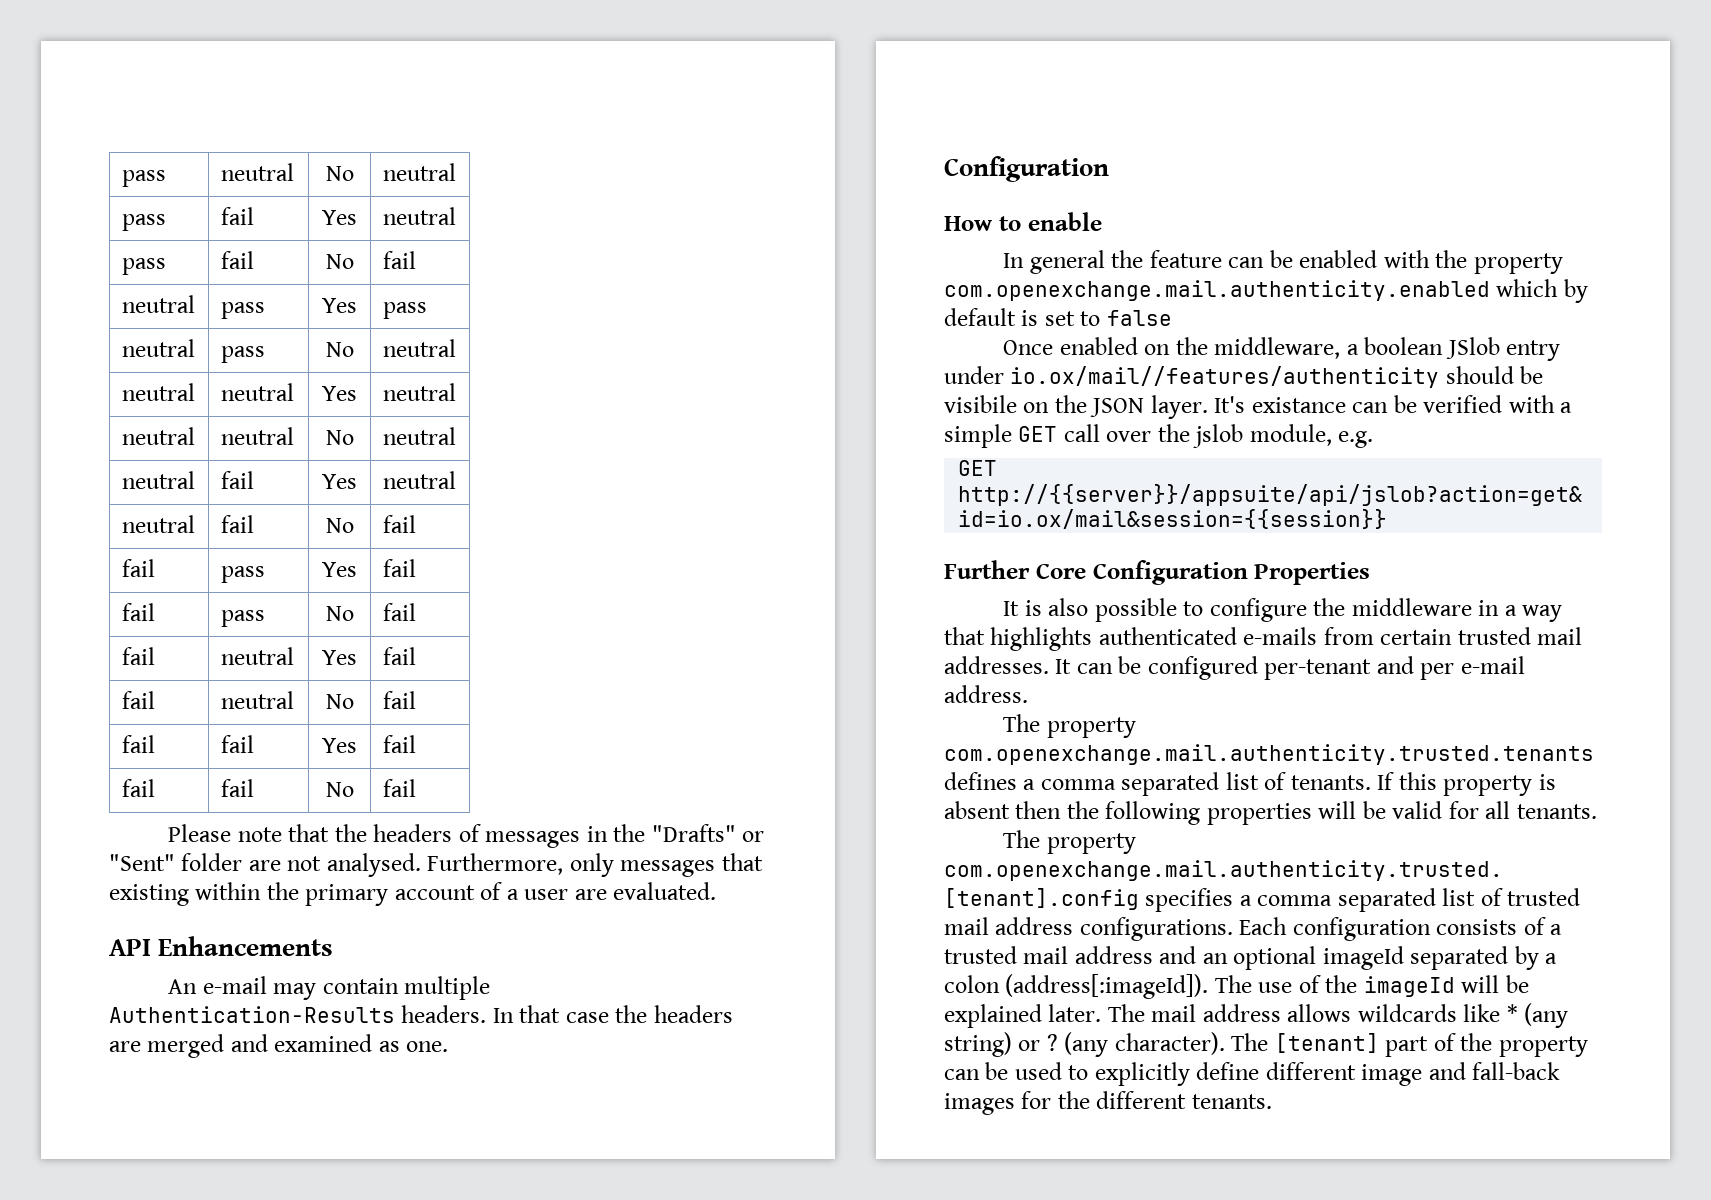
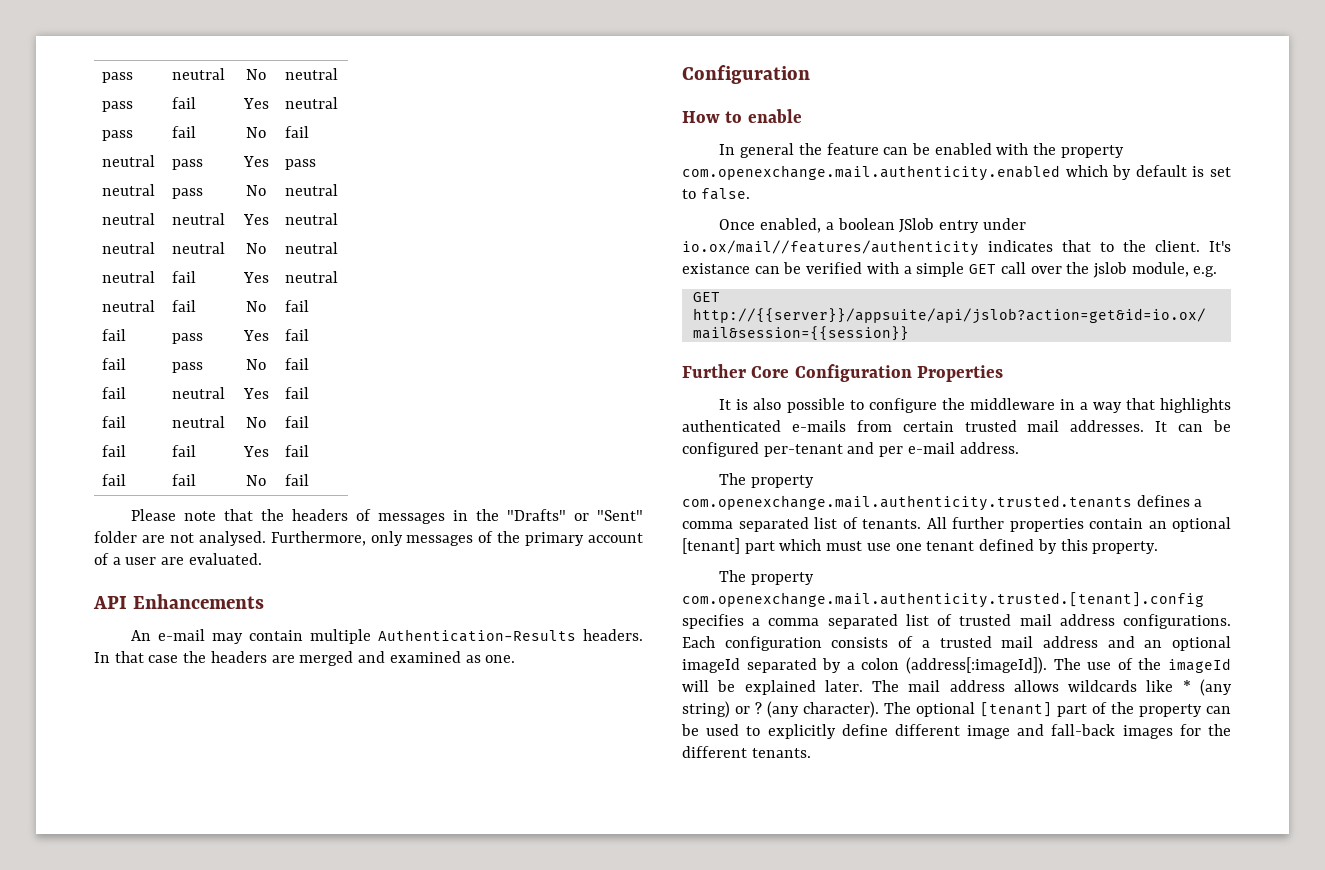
- Furthermore, only messages that existing within the primary account of a user are evaluated.
+ Furthermore, only messages of the primary account of a user are evaluated.
- In general the feature can be enabled with the property com.openexchange.mail.authenticity.enabled which by default is set to false
+ In general the feature can be enabled with the property com.openexchange.mail.authenticity.enabled which by default is set to false.
- Once enabled on the middleware, a boolean JSlob entry under io.ox/mail//features/authenticity should be visibile on the JSON layer.
+ Once enabled, a boolean JSlob entry under io.ox/mail//features/authenticity indicates that to the client.
- If this property is absent then the following properties will be valid for all tenants.
+ All further properties contain an optional [tenant] part which must use one tenant defined by this property.
- The [tenant] part of the property can be used to explicitly define different image and fall-back images for the different tenants.
+ The optional [tenant] part of the property can be used to explicitly define different image and fall-back images for the different tenants.

